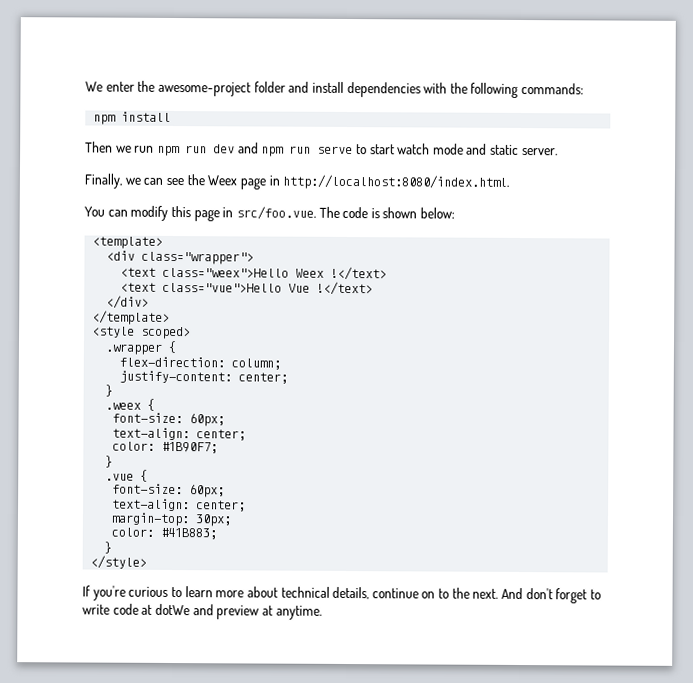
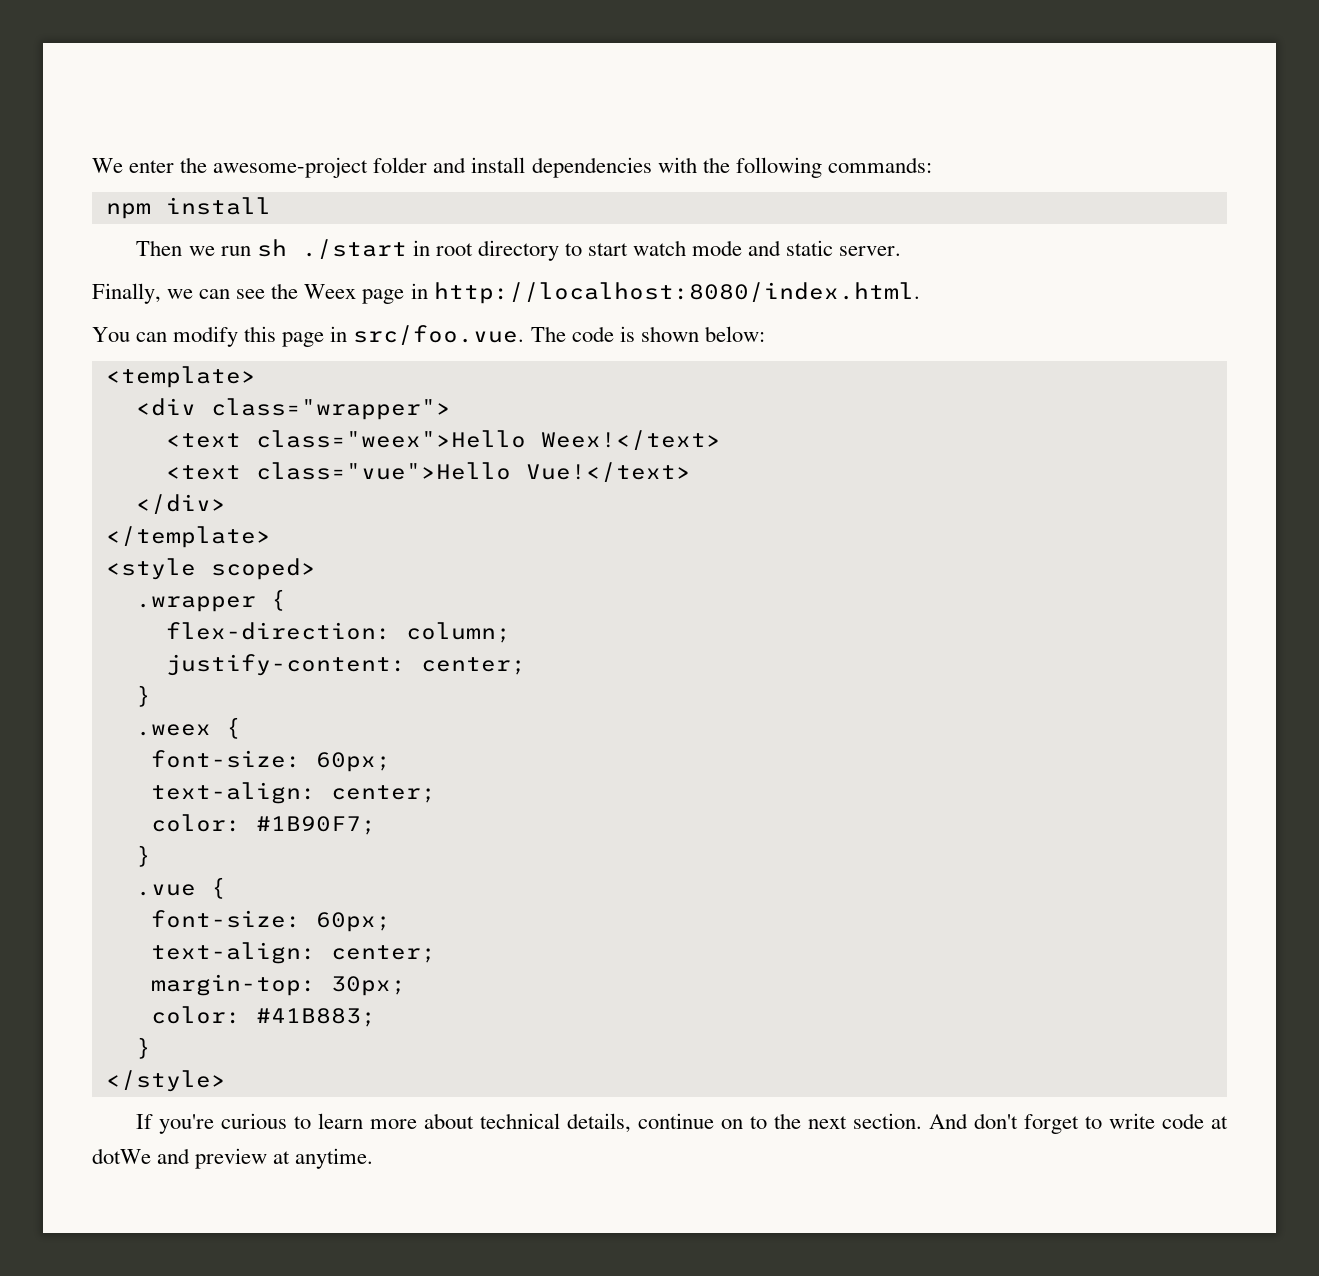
- Then we run npm run dev and npm run serve to start watch mode and static server.
+ Then we run sh ./start in root directory to start watch mode and static server.
- <text class="weex">Hello Weex !</text>
+ <text class="weex">Hello Weex!</text>
- <text class="vue">Hello Vue !</text>
+ <text class="vue">Hello Vue!</text>
- If you're curious to learn more about technical details, continue on to the next.
+ If you're curious to learn more about technical details, continue on to the next section.

